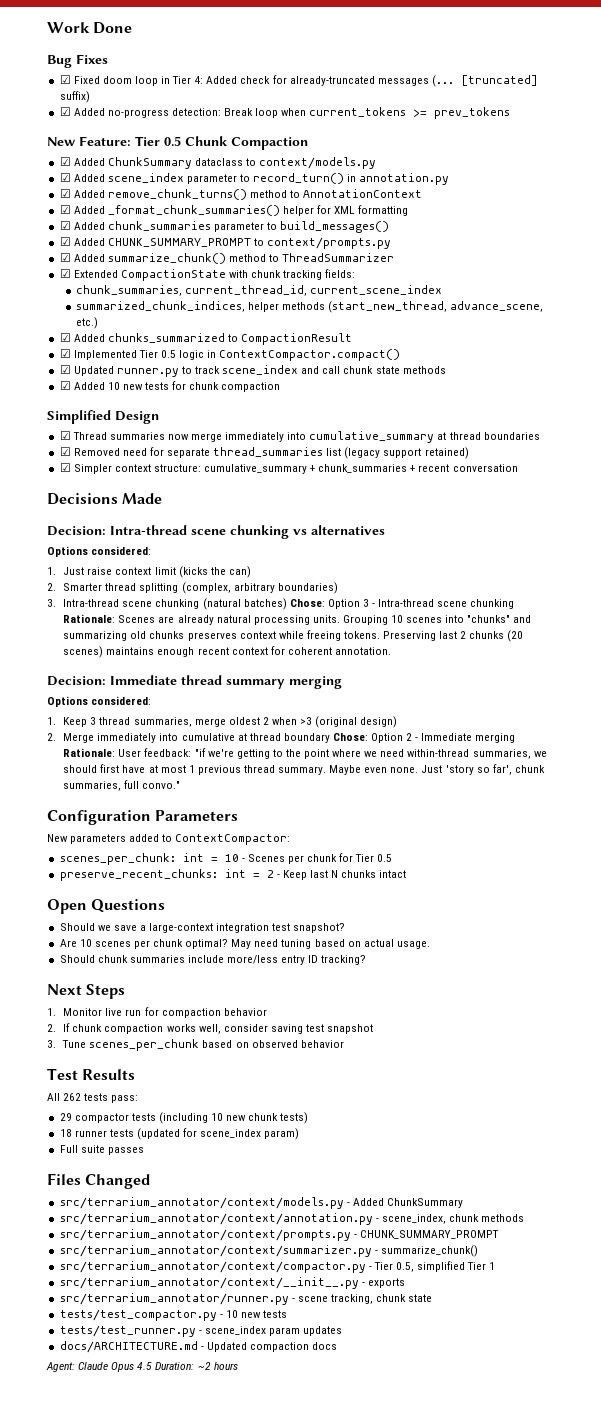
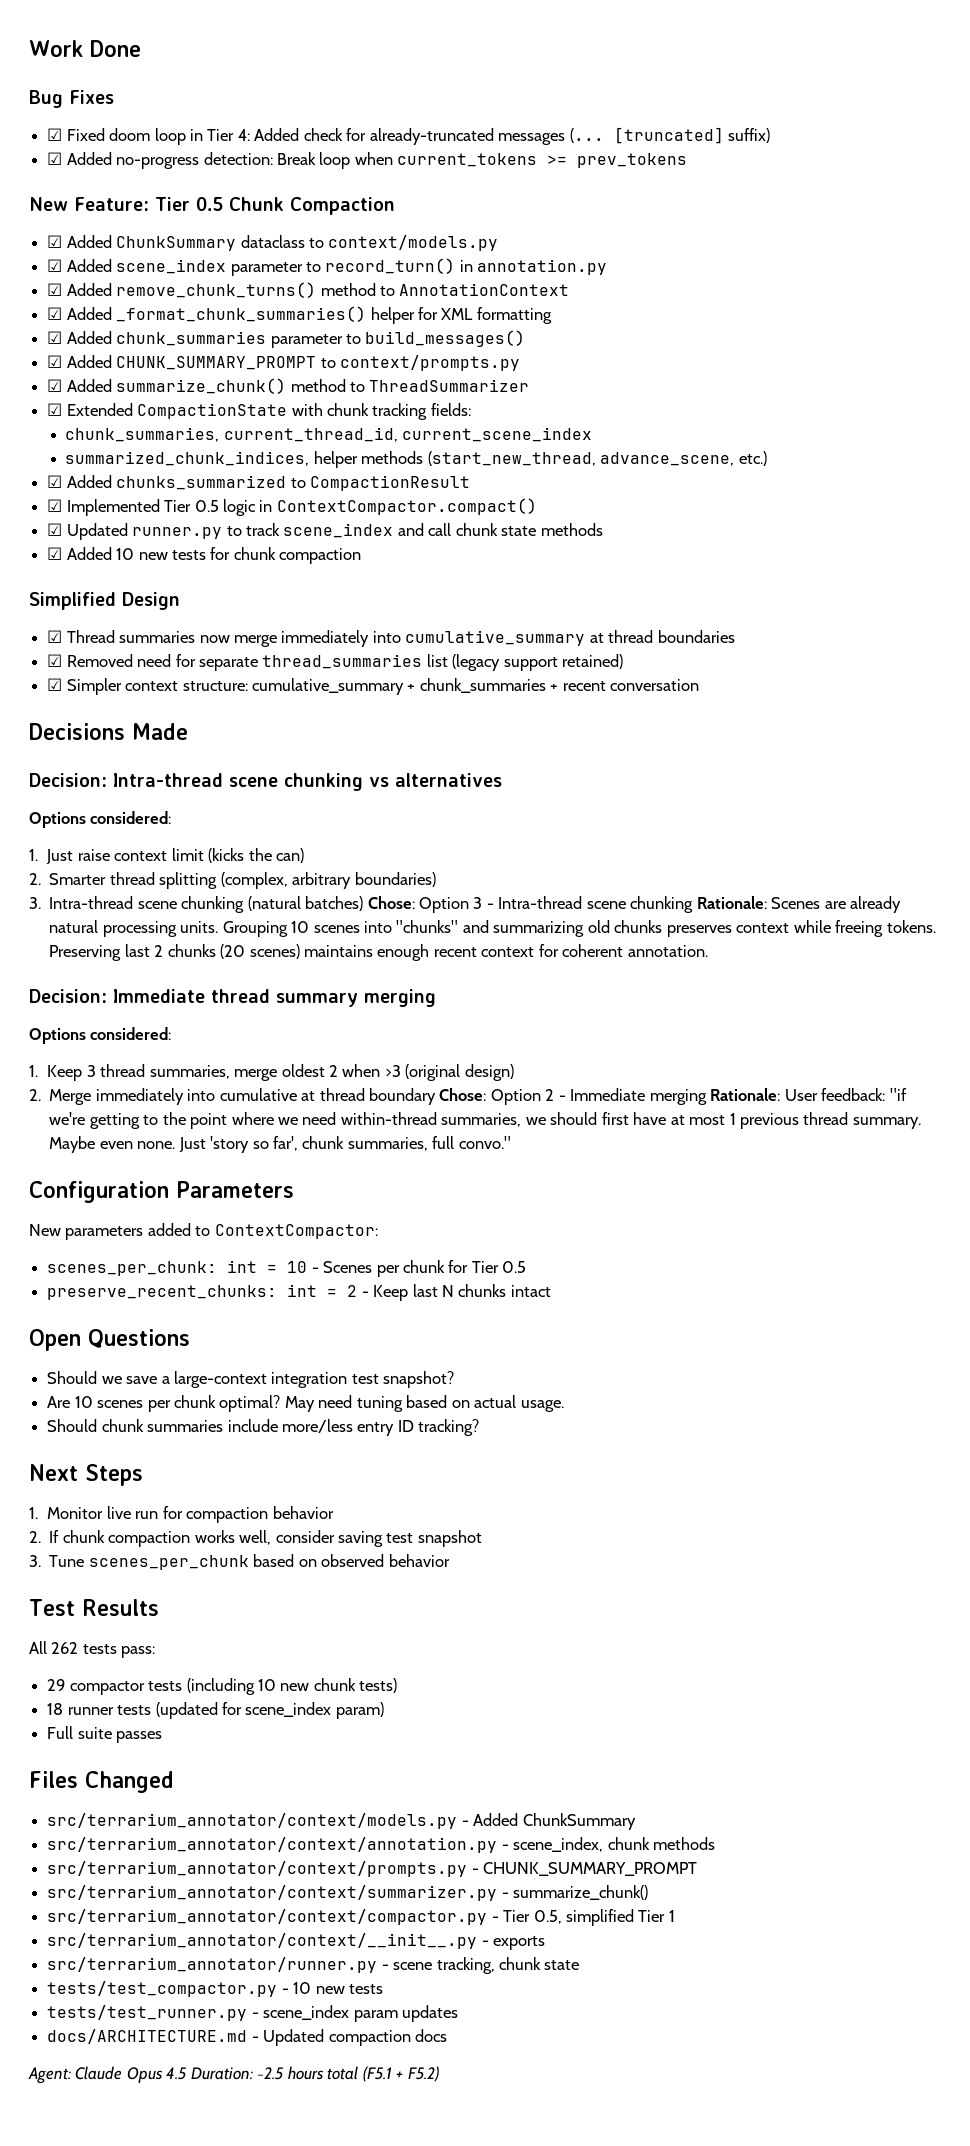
- Agent: Claude Opus 4.5 Duration: ~2 hours
+ Agent: Claude Opus 4.5 Duration: ~2.5 hours total (F5.1 + F5.2)

